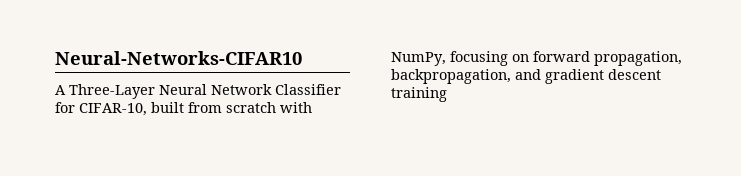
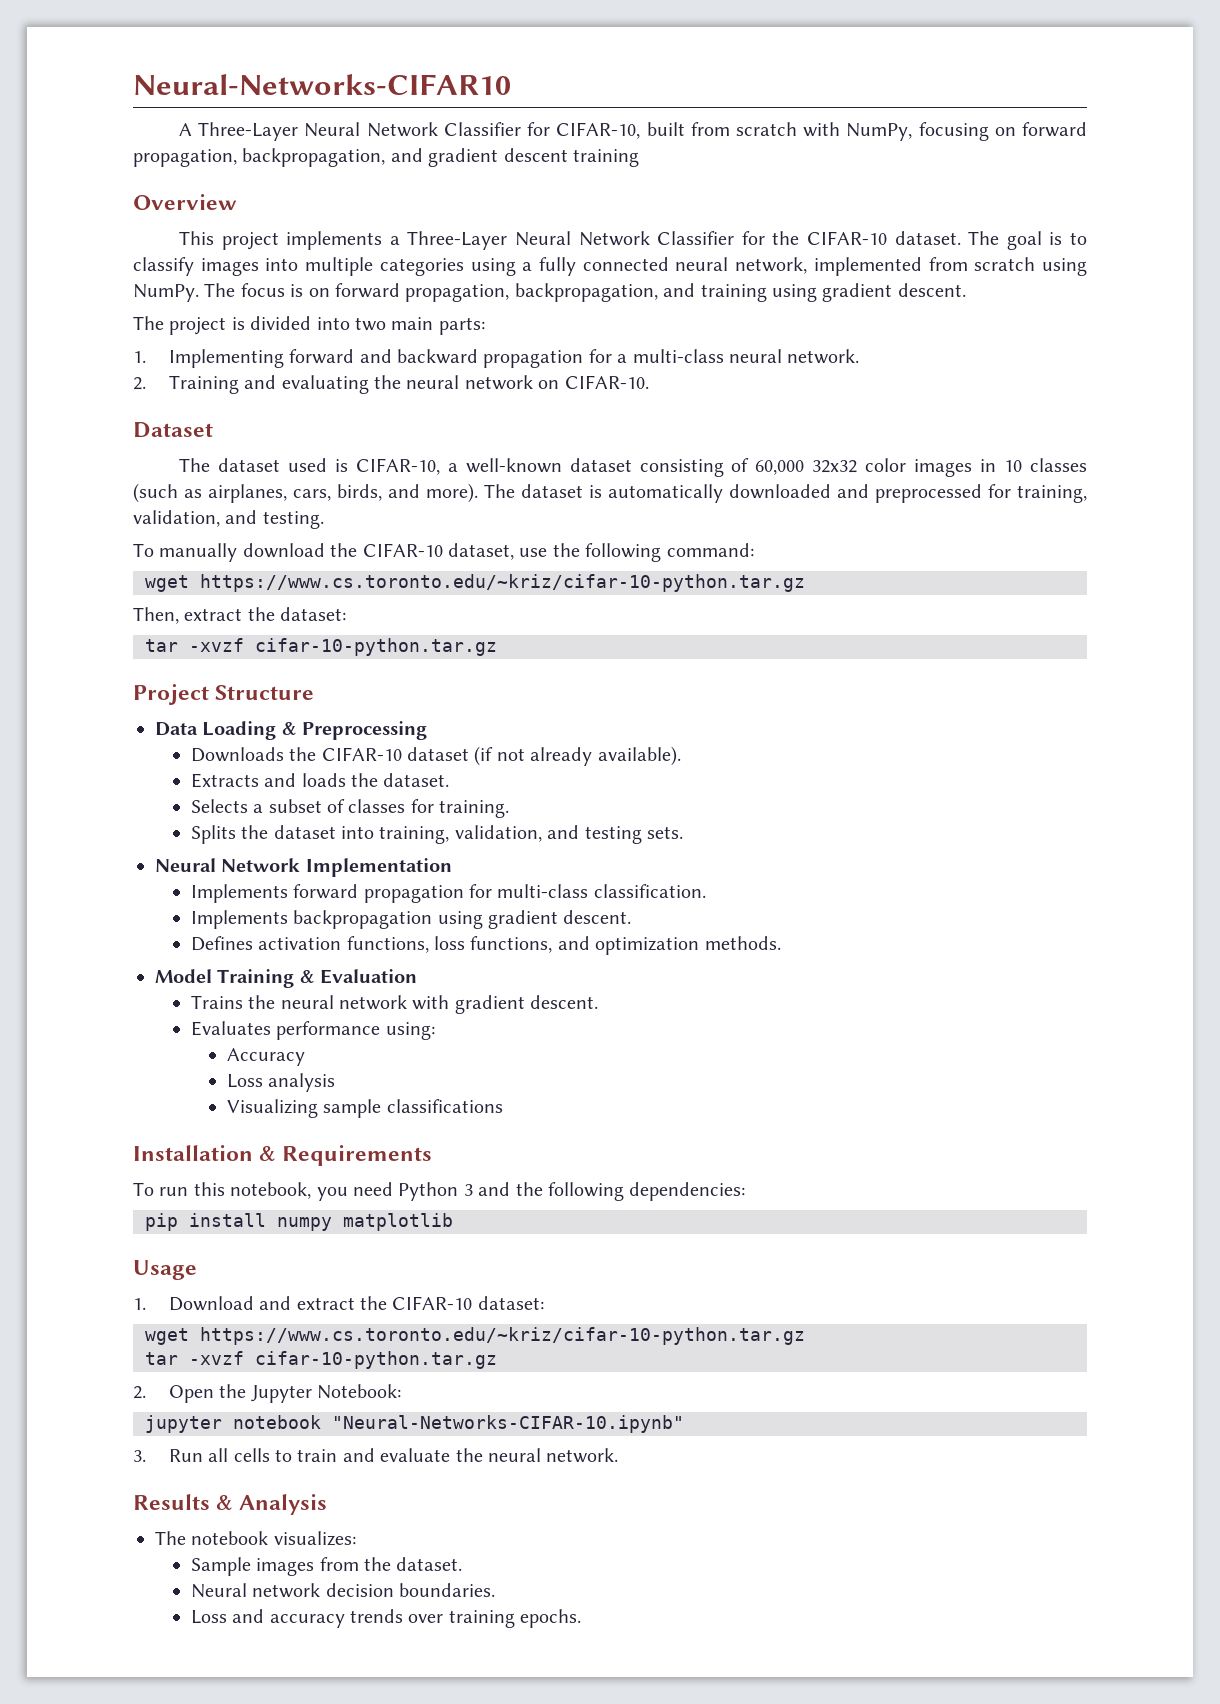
+ Overview
+ This project implements a Three-Layer Neural Network Classifier for the CIFAR-10 dataset. The goal is to classify images into multiple categories using a fully connected neural network, implemented from scratch using NumPy. The focus is on forward propagation, backpropagation, and training using gradient descent.
+ The project is divided into two main parts:
+ 1. Implementing forward and backward propagation for a multi-class neural network.
+ 2. Training and evaluating the neural network on CIFAR-10.
+ Dataset
+ The dataset used is CIFAR-10, a well-known dataset consisting of 60,000 32x32 color images in 10 classes (such as airplanes, cars, birds, and more). The dataset is automatically downloaded and preprocessed for training, validation, and testing.
+ To manually download the CIFAR-10 dataset, use the following command:
+ wget https://www.cs.toronto.edu/~kriz/cifar-10-python.tar.gz
+ Then, extract the dataset:
+ tar -xvzf cifar-10-python.tar.gz
+ Project Structure
+ Data Loading & Preprocessing
+ Downloads the CIFAR-10 dataset (if not already available).
+ Extracts and loads the dataset.
+ Selects a subset of classes for training.
+ Splits the dataset into training, validation, and testing sets.
+ Neural Network Implementation
+ Implements forward propagation for multi-class classification.
+ Implements backpropagation using gradient descent.
+ Defines activation functions, loss functions, and optimization methods.
+ Model Training & Evaluation
+ Trains the neural network with gradient descent.
+ Evaluates performance using:
+ Accuracy
+ Loss analysis
+ Visualizing sample classifications
+ Installation & Requirements
+ To run this notebook, you need Python 3 and the following dependencies:
+ pip install numpy matplotlib
+ Usage
+ 1. Download and extract the CIFAR-10 dataset:
+ wget https://www.cs.toronto.edu/~kriz/cifar-10-python.tar.gz
+ tar -xvzf cifar-10-python.tar.gz
+ 2. Open the Jupyter Notebook:
+ jupyter notebook "Neural-Networks-CIFAR-10.ipynb"
+ 3. Run all cells to train and evaluate the neural network.
+ Results & Analysis
+ The notebook visualizes:
+ Sample images from the dataset.
+ Neural network decision boundaries.
+ Loss and accuracy trends over training epochs.

